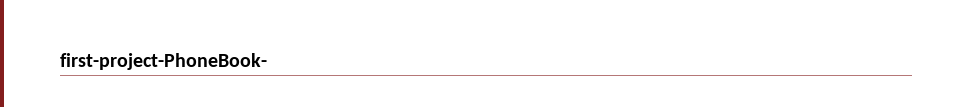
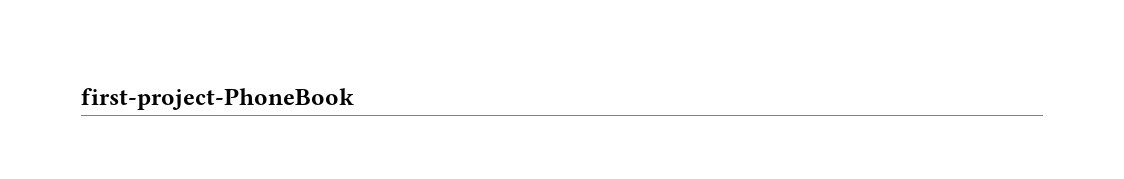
- first-project-PhoneBook-
+ first-project-PhoneBook

